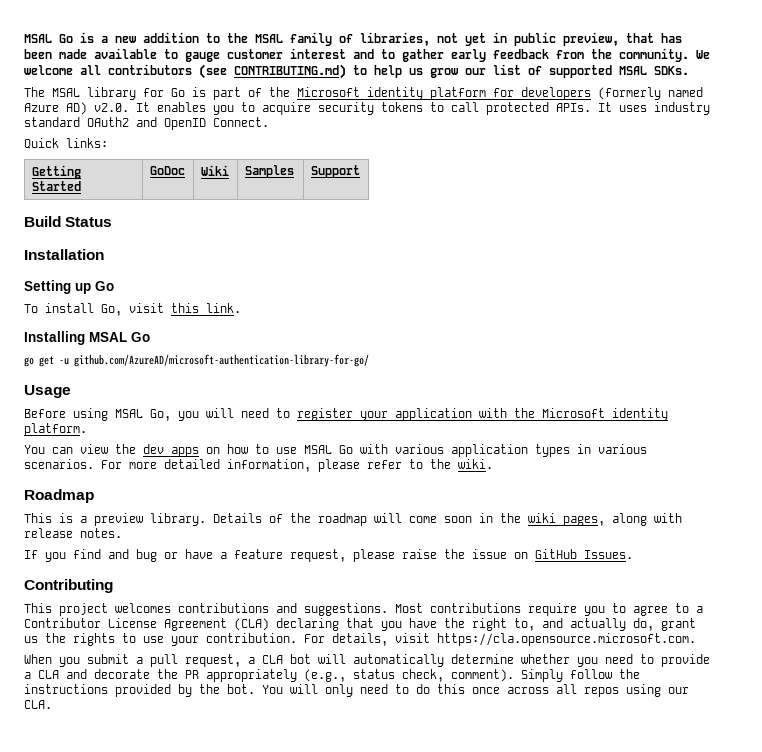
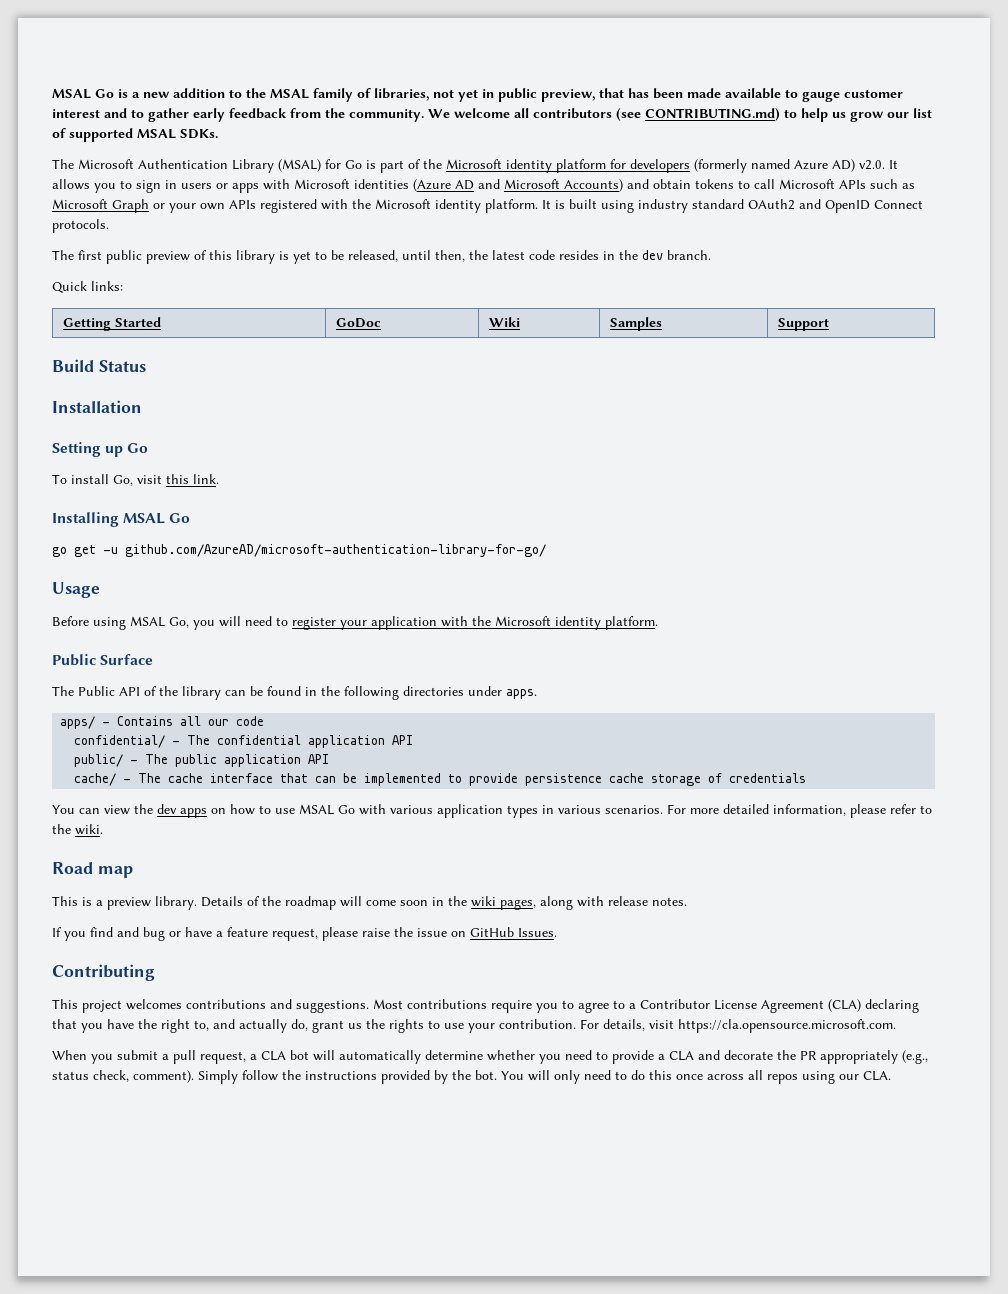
- The MSAL library for Go is part of the Microsoft identity platform for developers (formerly named Azure AD) v2.0. It enables you to acquire security tokens to call protected APIs. It uses industry standard OAuth2 and OpenID Connect.
+ The Microsoft Authentication Library (MSAL) for Go is part of the Microsoft identity platform for developers (formerly named Azure AD) v2.0. It allows you to sign in users or apps with Microsoft identities (Azure AD and Microsoft Accounts) and obtain tokens to call Microsoft APIs such as Microsoft Graph or your own APIs registered with the Microsoft identity platform. It is built using industry standard OAuth2 and OpenID Connect protocols.
+ The first public preview of this library is yet to be released, until then, the latest code resides in the dev branch.
+ Public Surface
+ The Public API of the library can be found in the following directories under apps.
+ apps/ - Contains all our code
+ confidential/ - The confidential application API
+ public/ - The public application API
+ cache/ - The cache interface that can be implemented to provide persistence cache storage of credentials
- Roadmap
+ Road map

